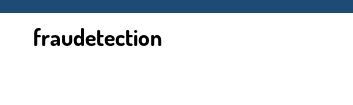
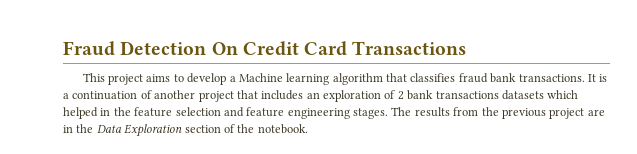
- fraudetection
+ Fraud Detection On Credit Card Transactions
+ This project aims to develop a Machine learning algorithm that classifies fraud bank transactions. It is a continuation of another project that includes an exploration of 2 bank transactions datasets which helped in the feature selection and feature engineering stages. The results from the previous project are in the Data Exploration section of the notebook.

